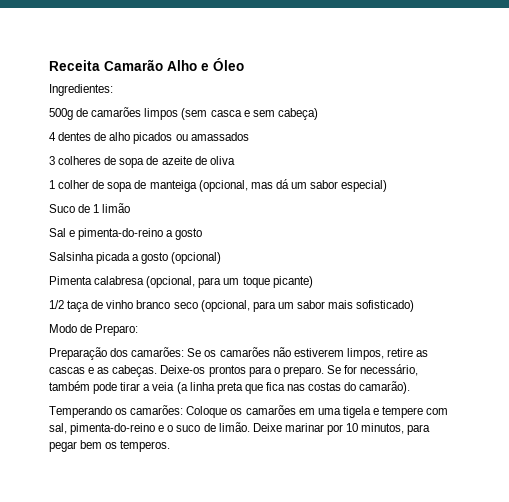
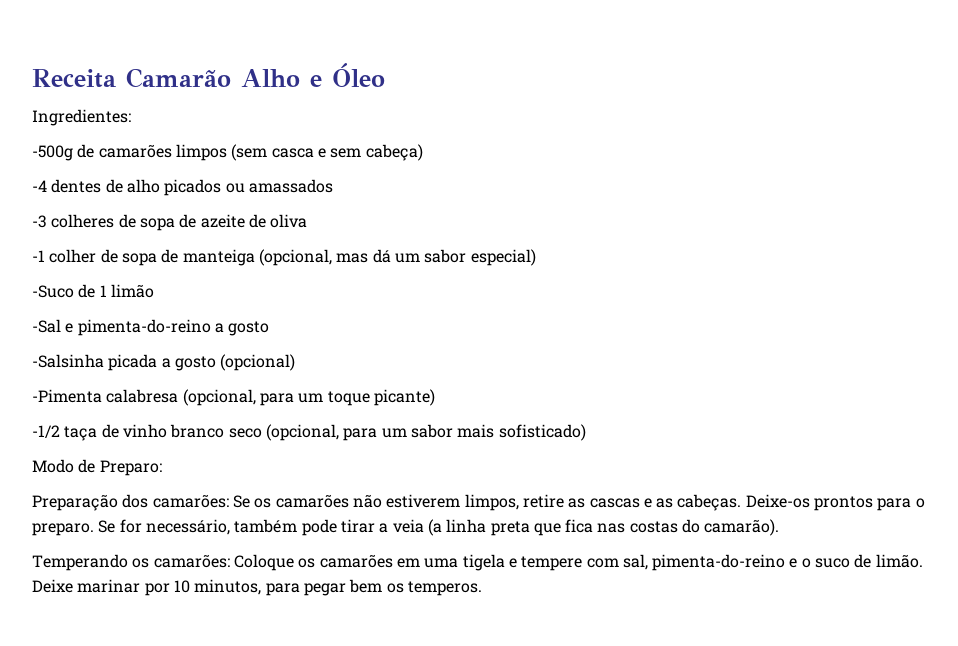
- 500g de camarões limpos (sem casca e sem cabeça)
+ -500g de camarões limpos (sem casca e sem cabeça)
- 4 dentes de alho picados ou amassados
+ -4 dentes de alho picados ou amassados
- 3 colheres de sopa de azeite de oliva
+ -3 colheres de sopa de azeite de oliva
- 1 colher de sopa de manteiga (opcional, mas dá um sabor especial)
+ -1 colher de sopa de manteiga (opcional, mas dá um sabor especial)
- Suco de 1 limão
+ -Suco de 1 limão
- Sal e pimenta-do-reino a gosto
+ -Sal e pimenta-do-reino a gosto
- Salsinha picada a gosto (opcional)
+ -Salsinha picada a gosto (opcional)
- Pimenta calabresa (opcional, para um toque picante)
+ -Pimenta calabresa (opcional, para um toque picante)
- 1/2 taça de vinho branco seco (opcional, para um sabor mais sofisticado)
+ -1/2 taça de vinho branco seco (opcional, para um sabor mais sofisticado)

